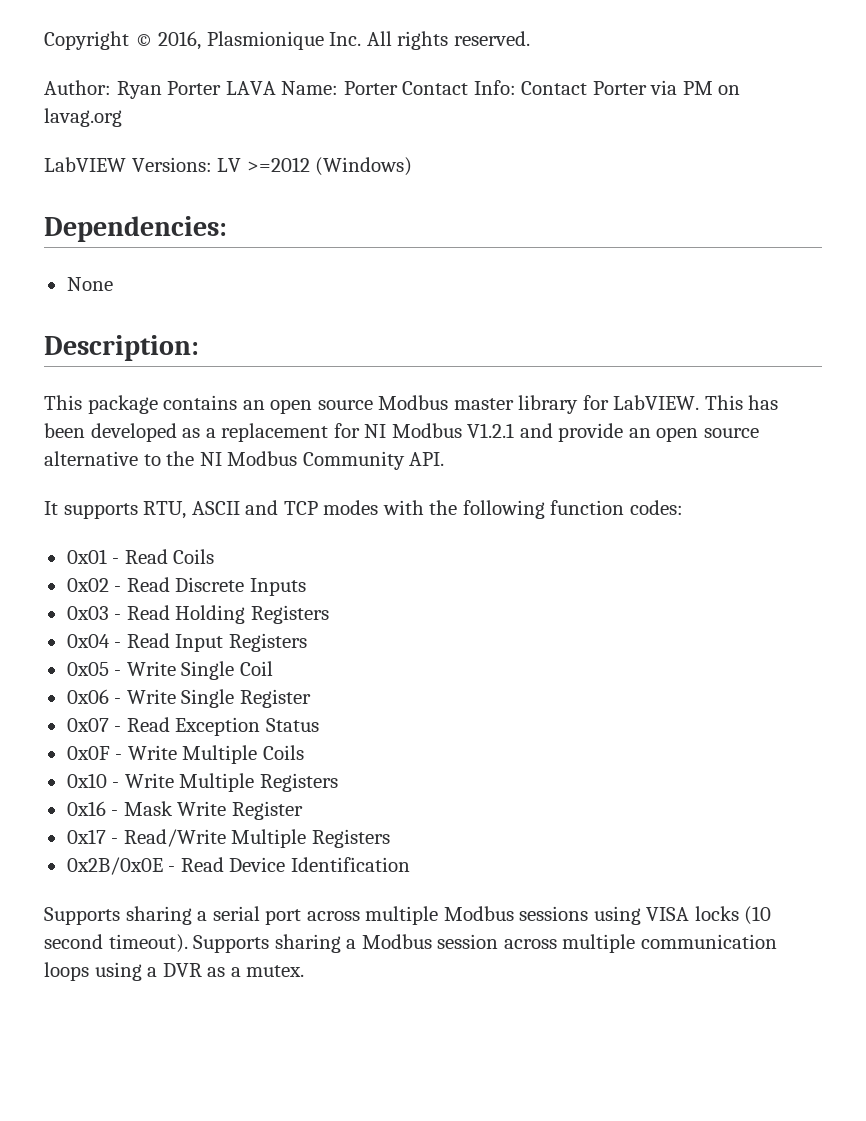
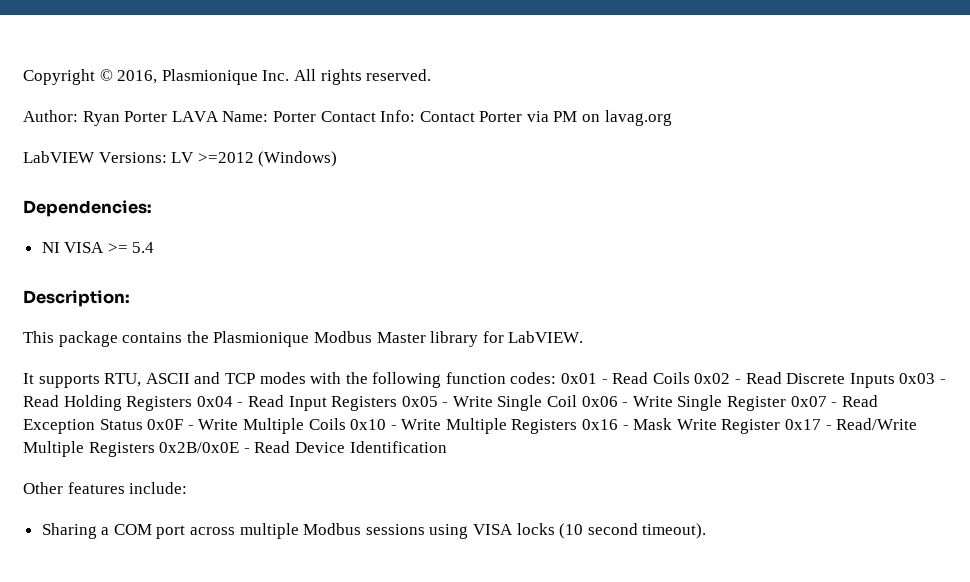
- None
+ NI VISA >= 5.4
- This package contains an open source Modbus master library for LabVIEW. This has been developed as a replacement for NI Modbus V1.2.1 and provide an open source alternative to the NI Modbus Community API.
+ This package contains the Plasmionique Modbus Master library for LabVIEW.
- It supports RTU, ASCII and TCP modes with the following function codes:
- 0x01 - Read Coils
- 0x02 - Read Discrete Inputs
- 0x03 - Read Holding Registers
- 0x04 - Read Input Registers
- 0x05 - Write Single Coil
- 0x06 - Write Single Register
- 0x07 - Read Exception Status
- 0x0F - Write Multiple Coils
- 0x10 - Write Multiple Registers
- 0x16 - Mask Write Register
- 0x17 - Read/Write Multiple Registers
- 0x2B/0x0E - Read Device Identification
+ It supports RTU, ASCII and TCP modes with the following function codes: 0x01 - Read Coils 0x02 - Read Discrete Inputs 0x03 - Read Holding Registers 0x04 - Read Input Registers 0x05 - Write Single Coil 0x06 - Write Single Register 0x07 - Read Exception Status 0x0F - Write Multiple Coils 0x10 - Write Multiple Registers 0x16 - Mask Write Register 0x17 - Read/Write Multiple Registers 0x2B/0x0E - Read Device Identification
- Supports sharing a serial port across multiple Modbus sessions using VISA locks (10 second timeout). Supports sharing a Modbus session across multiple communication loops using a DVR as a mutex.
+ Other features include:
+ Sharing a COM port across multiple Modbus sessions using VISA locks (10 second timeout).

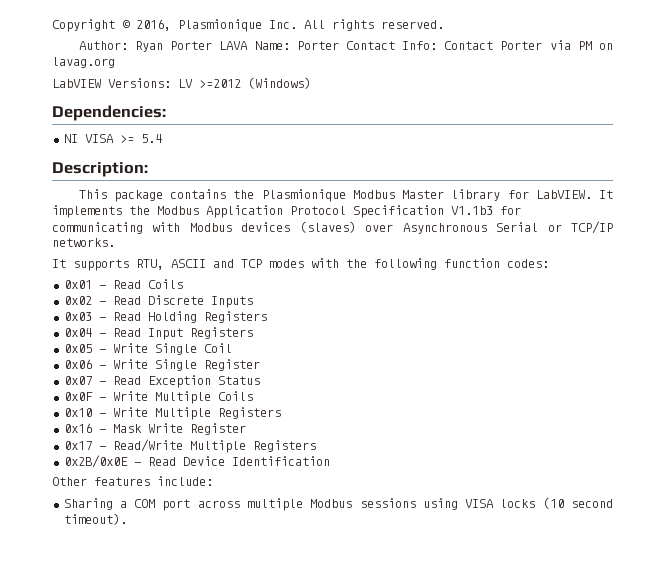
+ It implements the Modbus Application Protocol Specification V1.1b3 for communicating with Modbus devices (slaves) over Asynchronous Serial or TCP/IP networks.
- It supports RTU, ASCII and TCP modes with the following function codes: 0x01 - Read Coils 0x02 - Read Discrete Inputs 0x03 - Read Holding Registers 0x04 - Read Input Registers 0x05 - Write Single Coil 0x06 - Write Single Register 0x07 - Read Exception Status 0x0F - Write Multiple Coils 0x10 - Write Multiple Registers 0x16 - Mask Write Register 0x17 - Read/Write Multiple Registers 0x2B/0x0E - Read Device Identification
+ It supports RTU, ASCII and TCP modes with the following function codes:
+ 0x01 - Read Coils
+ 0x02 - Read Discrete Inputs
+ 0x03 - Read Holding Registers
+ 0x04 - Read Input Registers
+ 0x05 - Write Single Coil
+ 0x06 - Write Single Register
+ 0x07 - Read Exception Status
+ 0x0F - Write Multiple Coils
+ 0x10 - Write Multiple Registers
+ 0x16 - Mask Write Register
+ 0x17 - Read/Write Multiple Registers
+ 0x2B/0x0E - Read Device Identification

